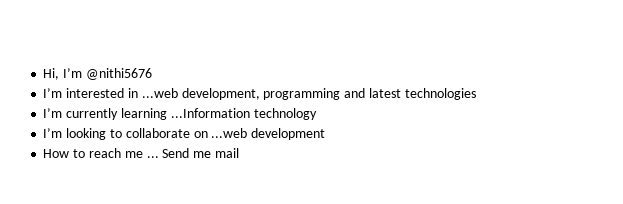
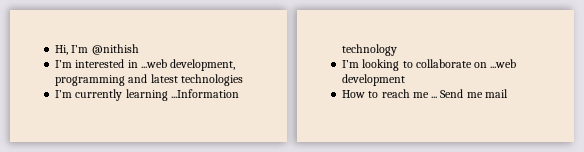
- Hi, I’m @nithi5676
+ Hi, I’m @nithish

